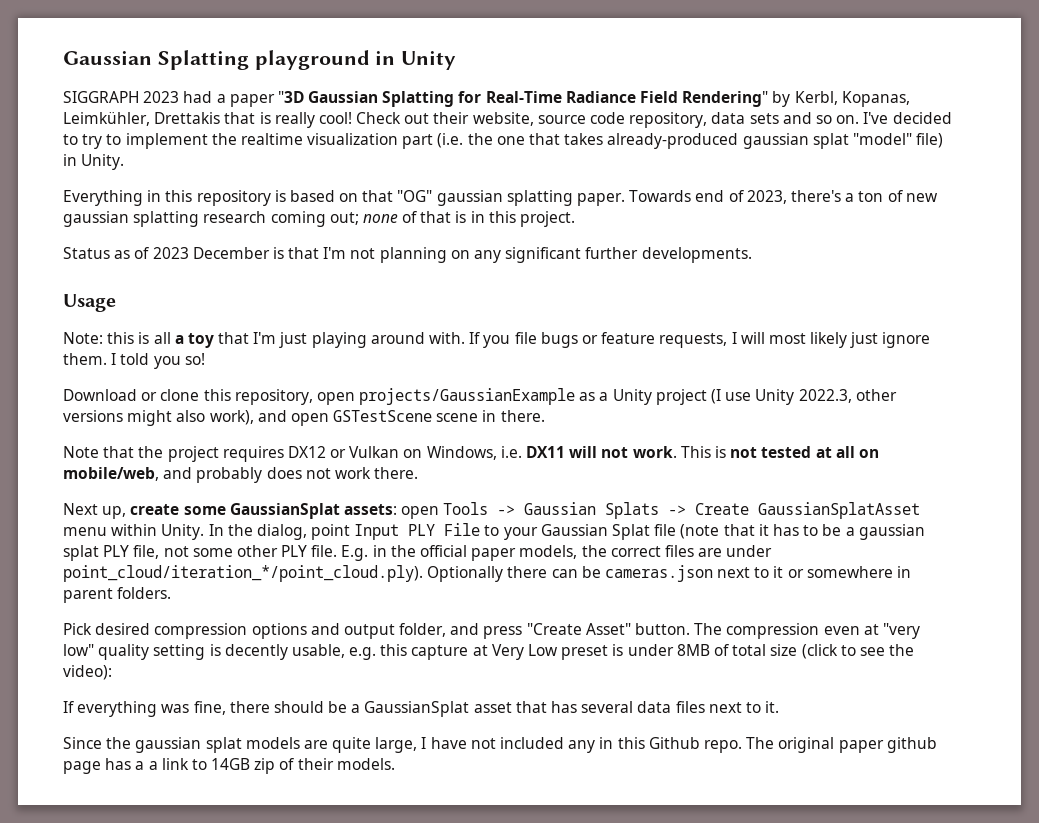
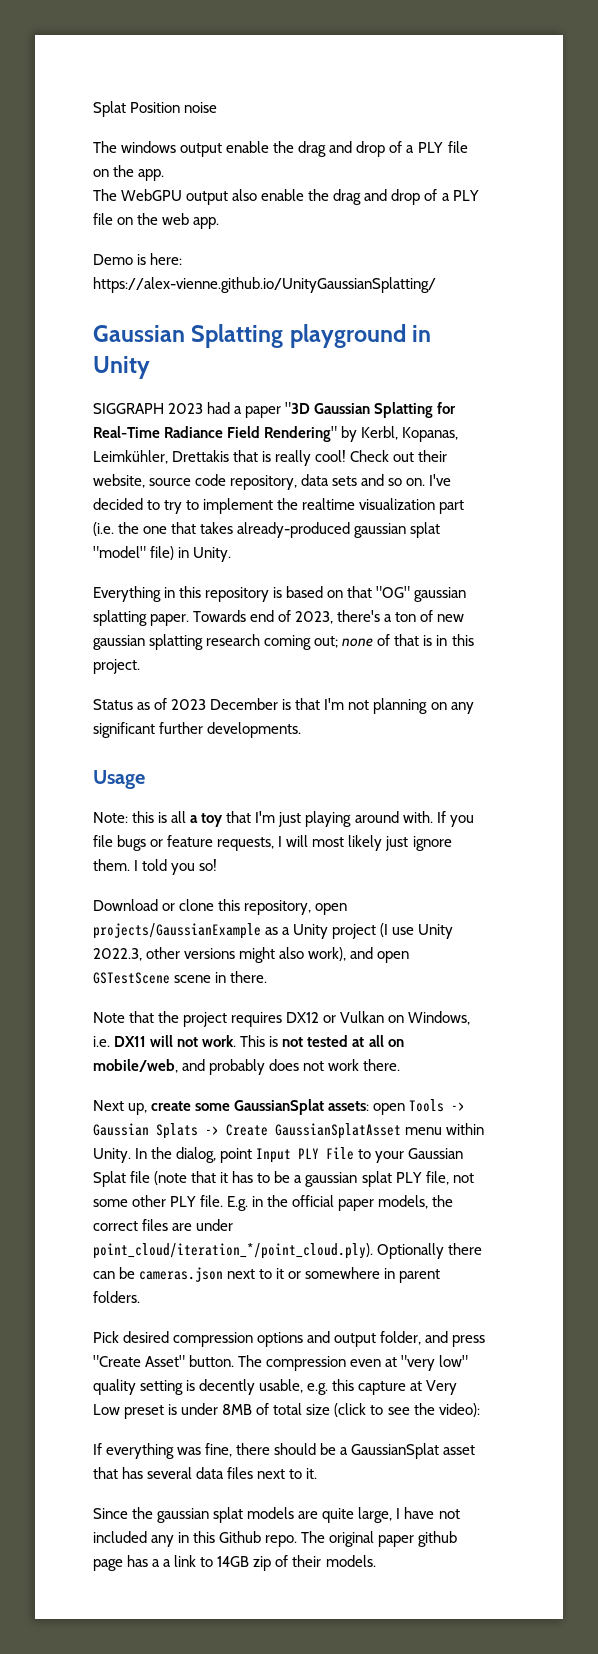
+ Splat Position noise
+ The windows output enable the drag and drop of a PLY file on the app.
+ The WebGPU output also enable the drag and drop of a PLY file on the web app.
+ Demo is here: https://alex-vienne.github.io/UnityGaussianSplatting/

